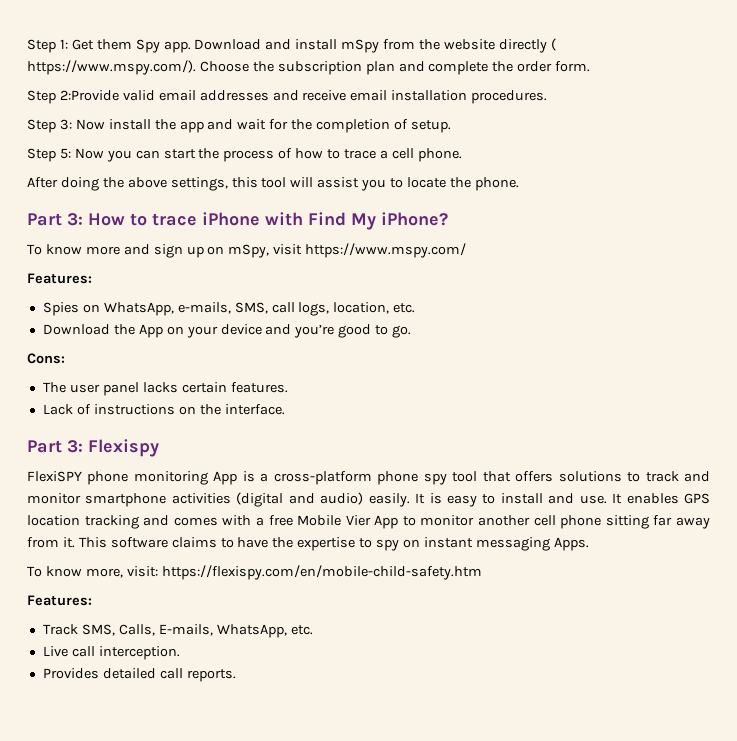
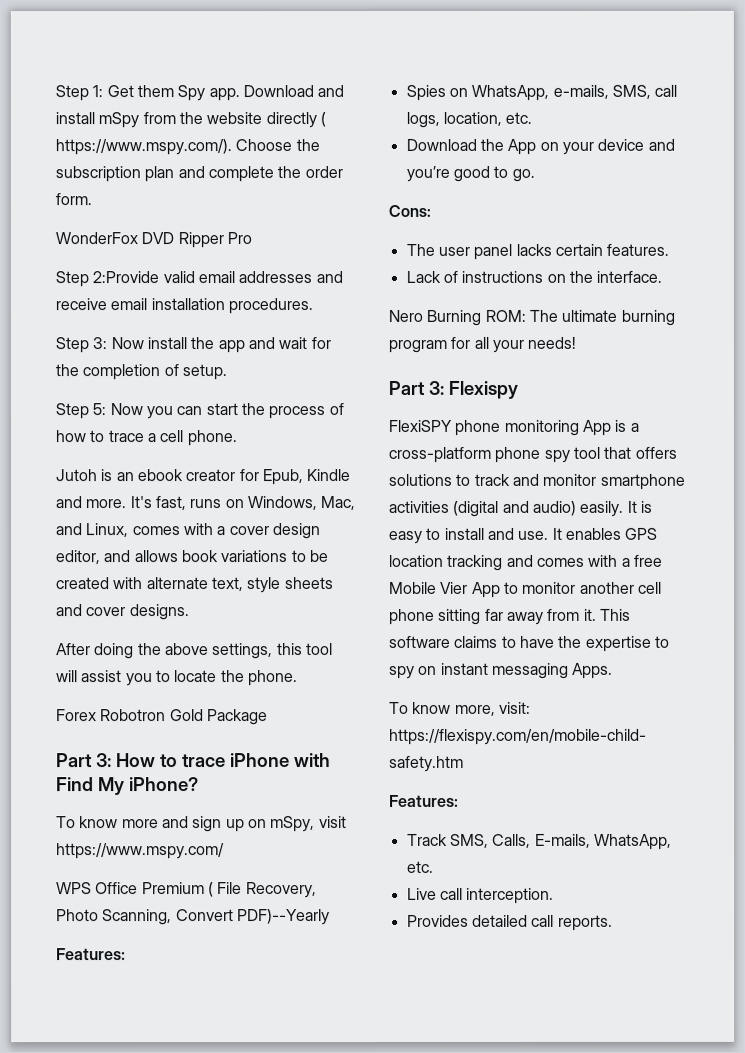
+ WonderFox DVD Ripper Pro
+ Jutoh is an ebook creator for Epub, Kindle and more. It's fast, runs on Windows, Mac, and Linux, comes with a cover design editor, and allows book variations to be created with alternate text, style sheets and cover designs.
+ Forex Robotron Gold Package
+ WPS Office Premium ( File Recovery, Photo Scanning, Convert PDF)--Yearly
+ Nero Burning ROM: The ultimate burning program for all your needs!

